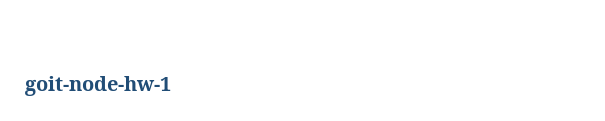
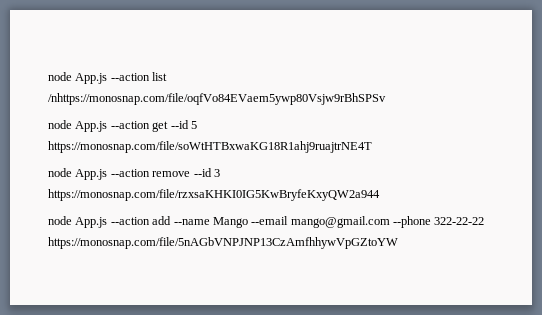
- goit-node-hw-1
+ node App.js --action list /nhttps://monosnap.com/file/oqfVo84EVaem5ywp80Vsjw9rBhSPSv
+ node App.js --action get --id 5 https://monosnap.com/file/soWtHTBxwaKG18R1ahj9ruajtrNE4T
+ node App.js --action remove --id 3 https://monosnap.com/file/rzxsaKHKI0IG5KwBryfeKxyQW2a944
+ node App.js --action add --name Mango --email mango@gmail.com --phone 322-22-22 https://monosnap.com/file/5nAGbVNPJNP13CzAmfhhywVpGZtoYW

